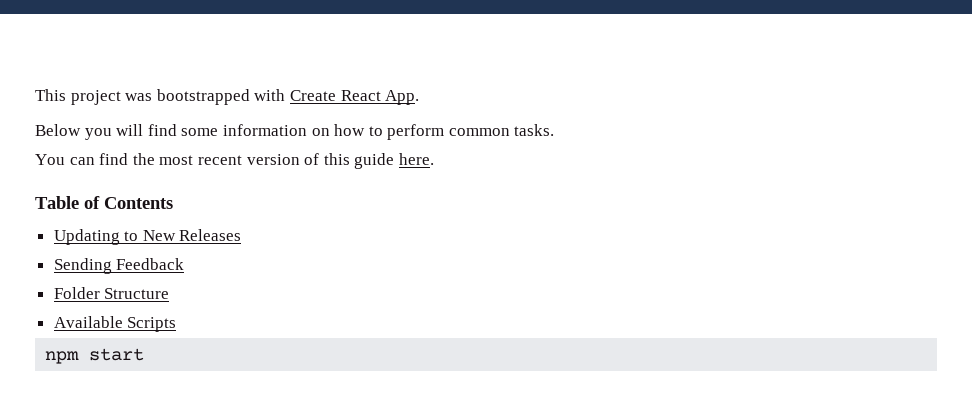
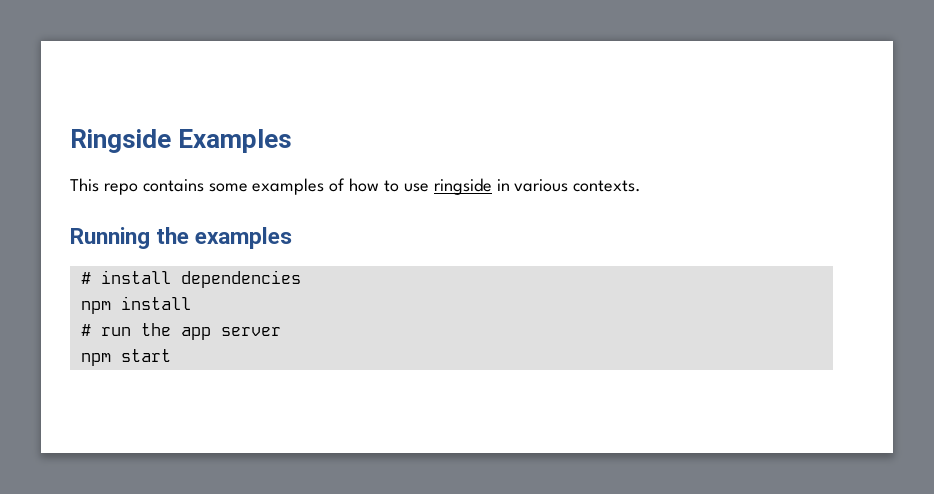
- This project was bootstrapped with Create React App.
- Below you will find some information on how to perform common tasks.
- You can find the most recent version of this guide here.
- Table of Contents
- Updating to New Releases
- Sending Feedback
- Folder Structure
- Available Scripts
+ Ringside Examples
+ This repo contains some examples of how to use ringside in various contexts.
+ Running the examples
+ # install dependencies
+ npm install
+ # run the app server

